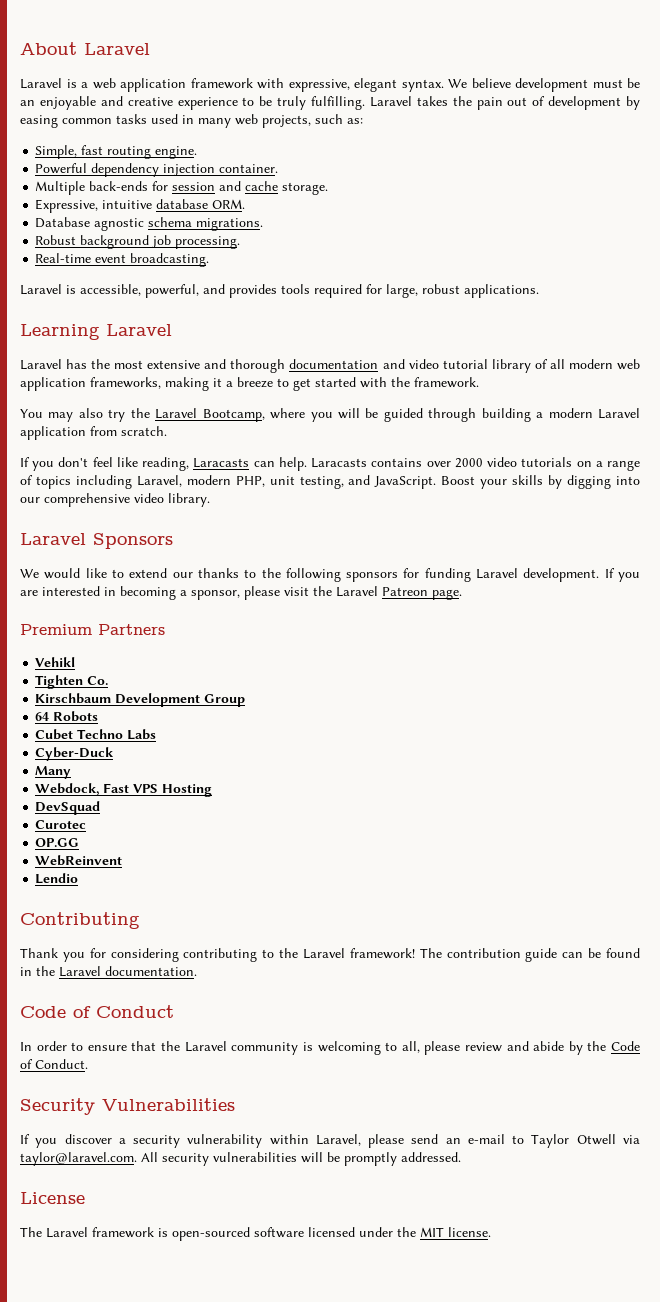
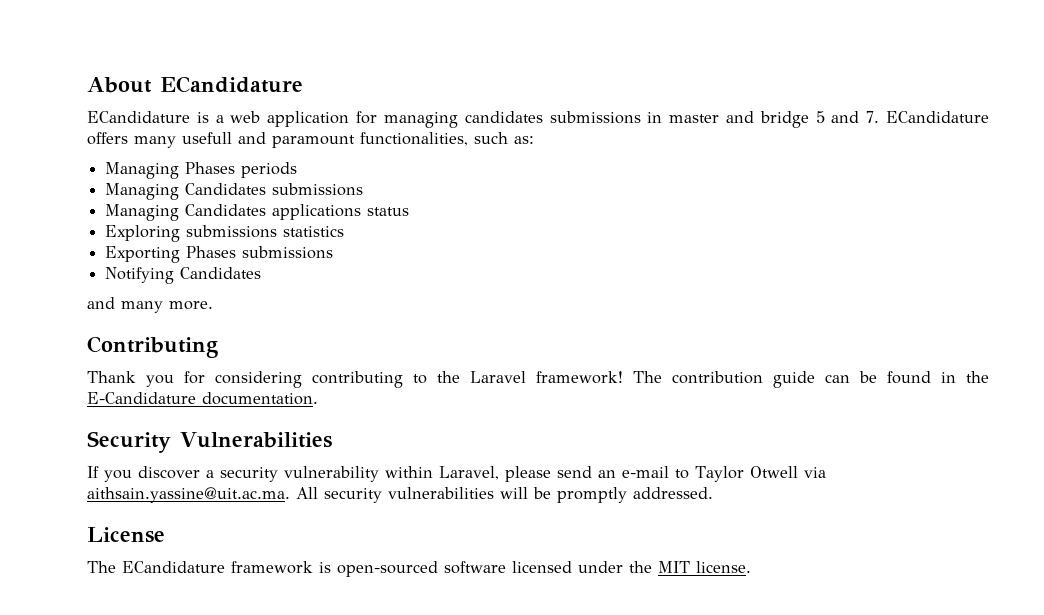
- About Laravel
- Laravel is a web application framework with expressive, elegant syntax. We believe development must be an enjoyable and creative experience to be truly fulfilling. Laravel takes the pain out of development by easing common tasks used in many web projects, such as:
- Simple, fast routing engine.
- Powerful dependency injection container.
- Multiple back-ends for session and cache storage.
- Expressive, intuitive database ORM.
- Database agnostic schema migrations.
- Robust background job processing.
- Real-time event broadcasting.
- Laravel is accessible, powerful, and provides tools required for large, robust applications.
- Learning Laravel
- Laravel has the most extensive and thorough documentation and video tutorial library of all modern web application frameworks, making it a breeze to get started with the framework.
- You may also try the Laravel Bootcamp, where you will be guided through building a modern Laravel application from scratch.
- If you don't feel like reading, Laracasts can help. Laracasts contains over 2000 video tutorials on a range of topics including Laravel, modern PHP, unit testing, and JavaScript. Boost your skills by digging into our comprehensive video library.
- Laravel Sponsors
- We would like to extend our thanks to the following sponsors for funding Laravel development. If you are interested in becoming a sponsor, please visit the Laravel Patreon page.
- Premium Partners
- Vehikl
- Tighten Co.
- Kirschbaum Development Group
- 64 Robots
- Cubet Techno Labs
- Cyber-Duck
- Many
- Webdock, Fast VPS Hosting
- DevSquad
- Curotec
- OP.GG
- WebReinvent
- Lendio
+ About ECandidature
+ ECandidature is a web application for managing candidates submissions in master and bridge 5 and 7. ECandidature offers many usefull and paramount functionalities, such as:
+ Managing Phases periods
+ Managing Candidates submissions
+ Managing Candidates applications status
+ Exploring submissions statistics
+ Exporting Phases submissions
+ Notifying Candidates
+ and many more.
- The contribution guide can be found in the Laravel documentation.
+ The contribution guide can be found in the E-Candidature documentation.
- Code of Conduct
- In order to ensure that the Laravel community is welcoming to all, please review and abide by the Code of Conduct.
- If you discover a security vulnerability within Laravel, please send an e-mail to Taylor Otwell via taylor@laravel.com. All security vulnerabilities will be promptly addressed.
+ If you discover a security vulnerability within Laravel, please send an e-mail to Taylor Otwell via aithsain.yassine@uit.ac.ma. All security vulnerabilities will be promptly addressed.
- The Laravel framework is open-sourced software licensed under the MIT license.
+ The ECandidature framework is open-sourced software licensed under the MIT license.

